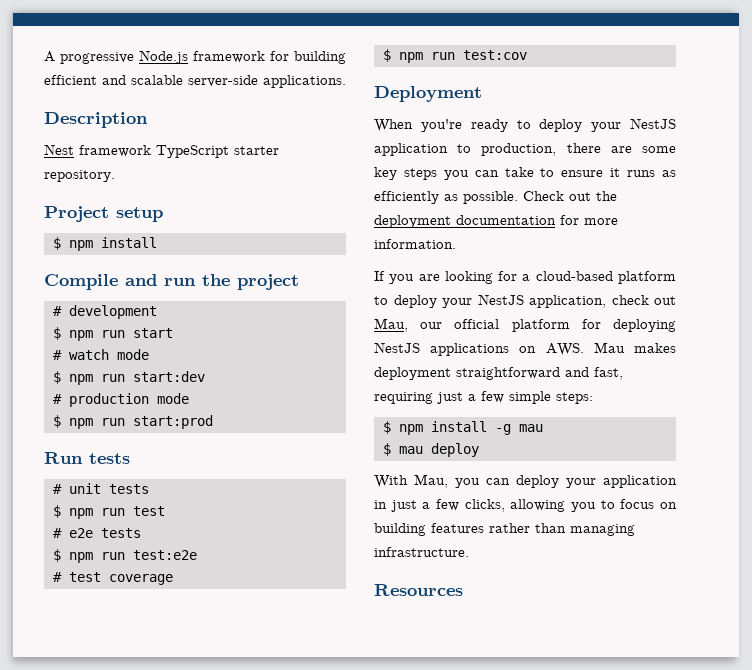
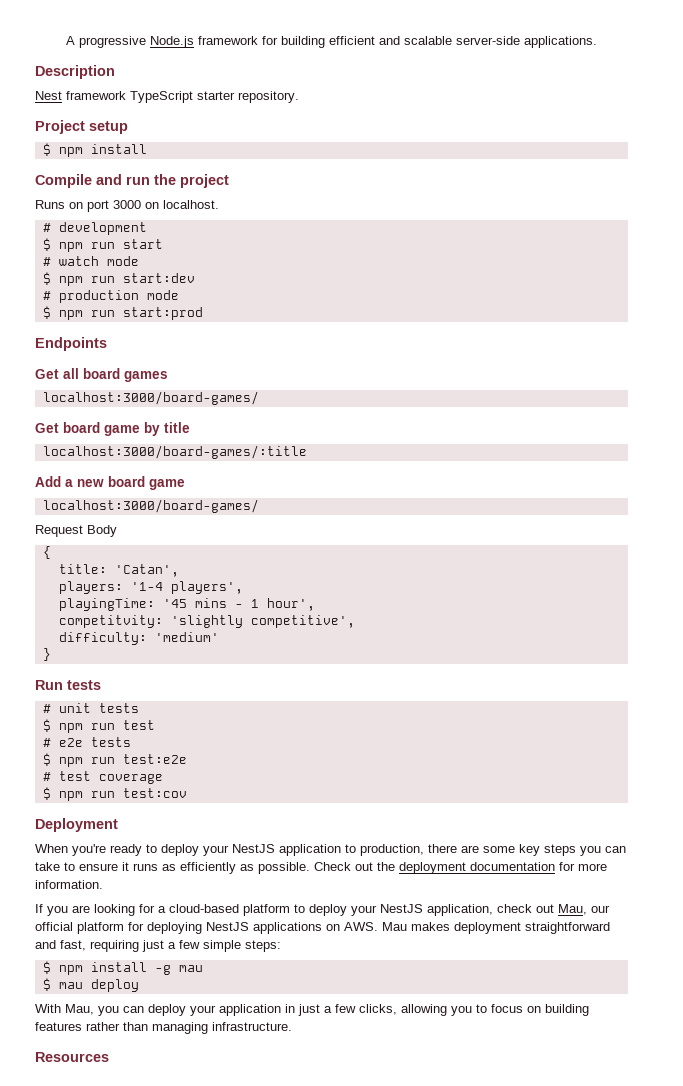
+ Runs on port 3000 on localhost.
+ Endpoints
+ Get all board games
+ localhost:3000/board-games/
+ Get board game by title
+ localhost:3000/board-games/:title
+ Add a new board game
+ localhost:3000/board-games/
+ Request Body
+ {
+ title: 'Catan',
+ players: '1-4 players',
+ playingTime: '45 mins - 1 hour',
+ competitvity: 'slightly competitive',
+ difficulty: 'medium'
+ }

